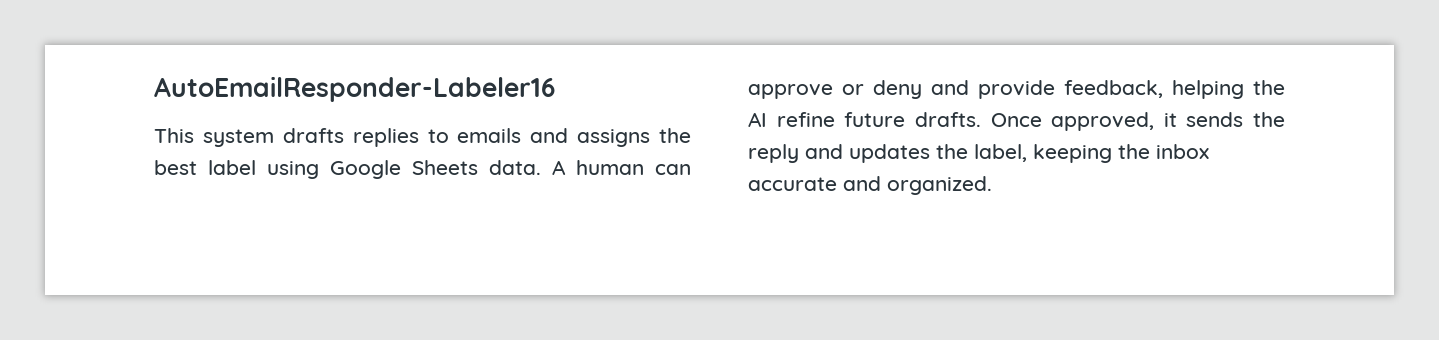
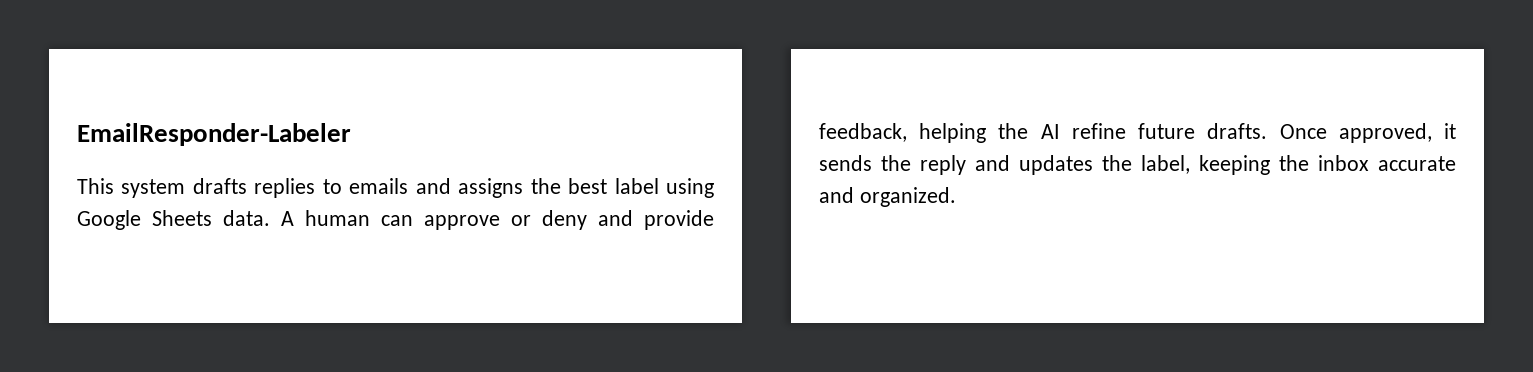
- AutoEmailResponder-Labeler16
+ EmailResponder-Labeler

